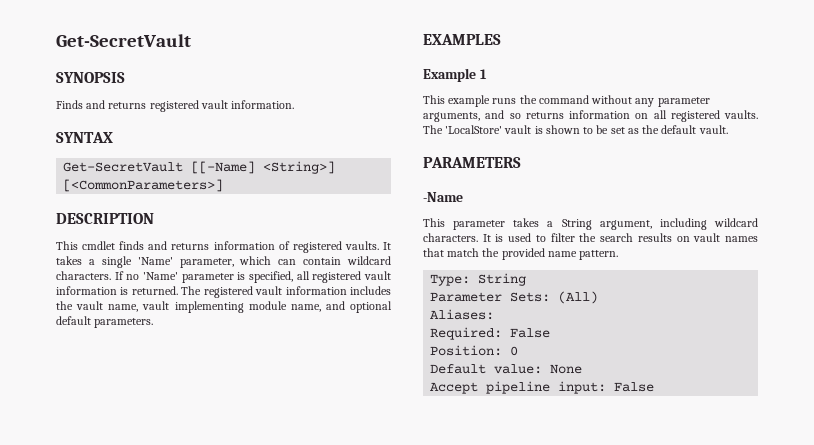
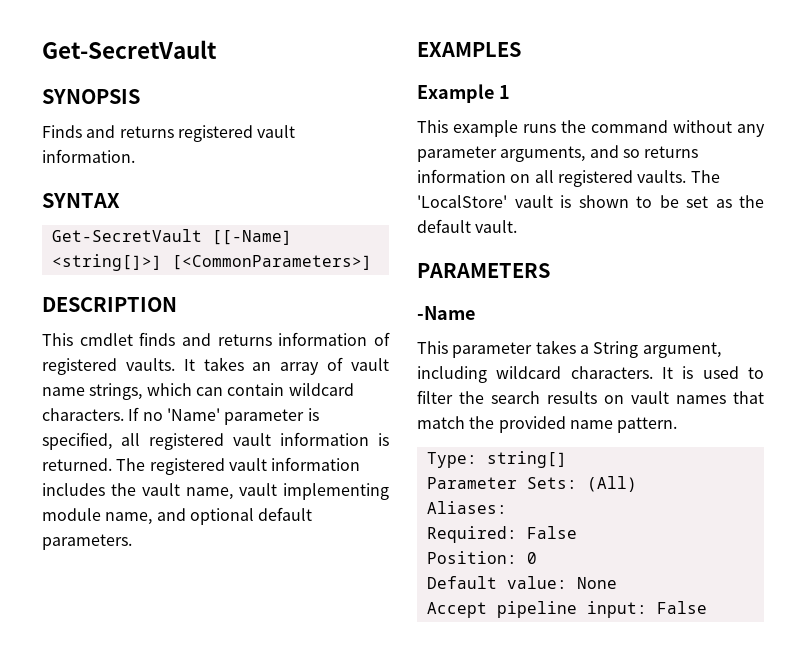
- Get-SecretVault [[-Name] <String>] [<CommonParameters>]
+ Get-SecretVault [[-Name] <string[]>] [<CommonParameters>]
- It takes a single 'Name' parameter, which can contain wildcard characters.
+ It takes an array of vault name strings, which can contain wildcard characters.
- Type: String
+ Type: string[]

